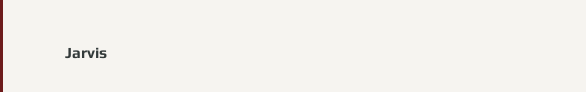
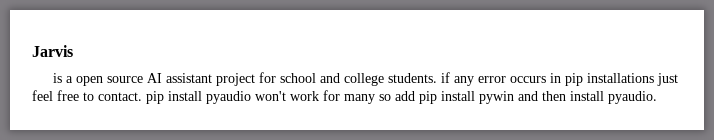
+ is a open source AI assistant project for school and college students. if any error occurs in pip installations just feel free to contact. pip install pyaudio won't work for many so add pip install pywin and then install pyaudio.

